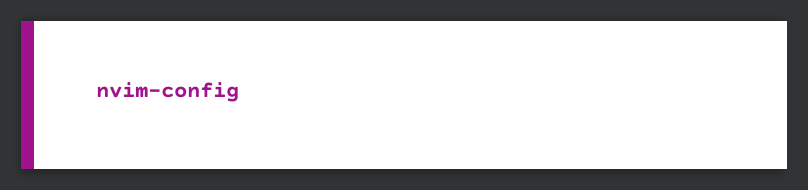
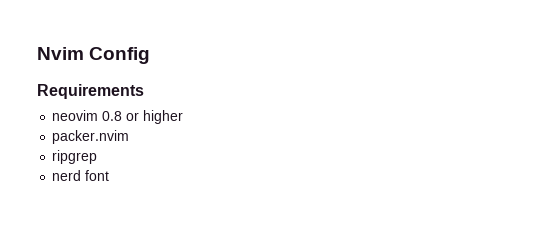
- nvim-config
+ Nvim Config
+ Requirements
+ neovim 0.8 or higher
+ packer.nvim
+ ripgrep
+ nerd font

